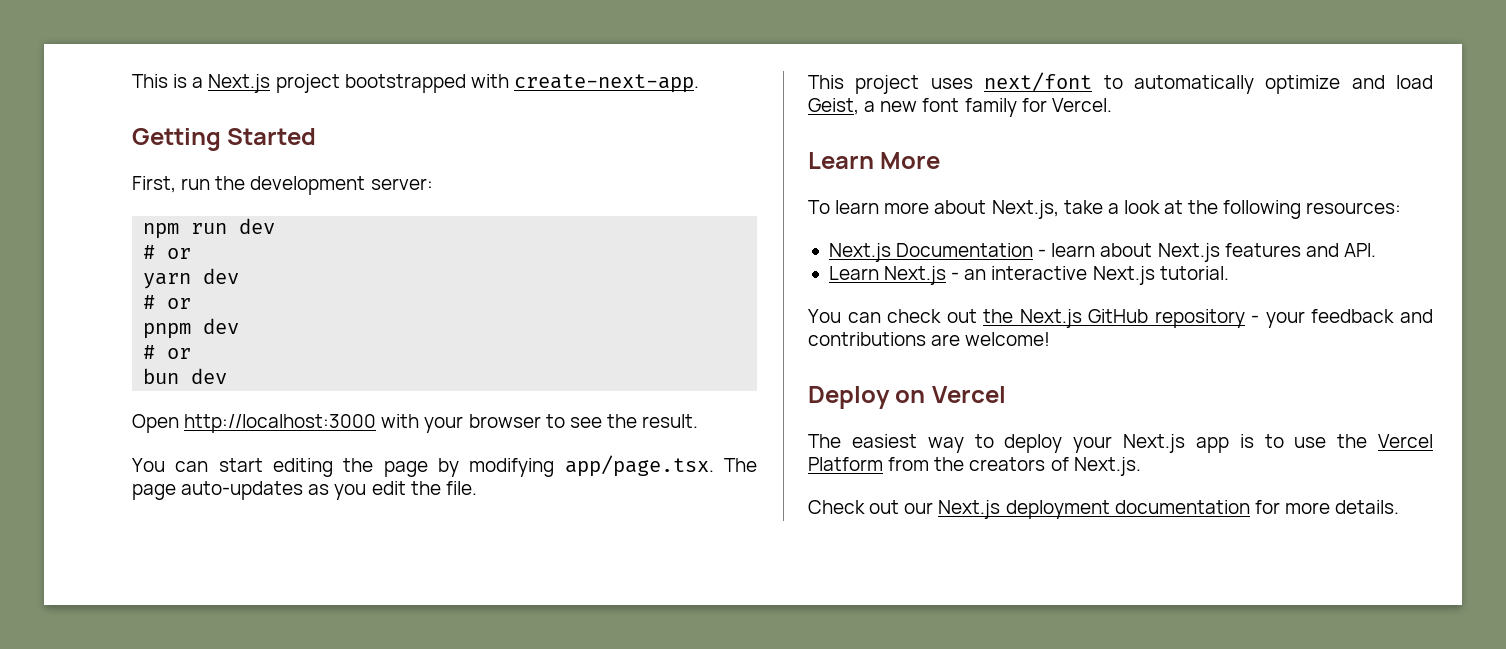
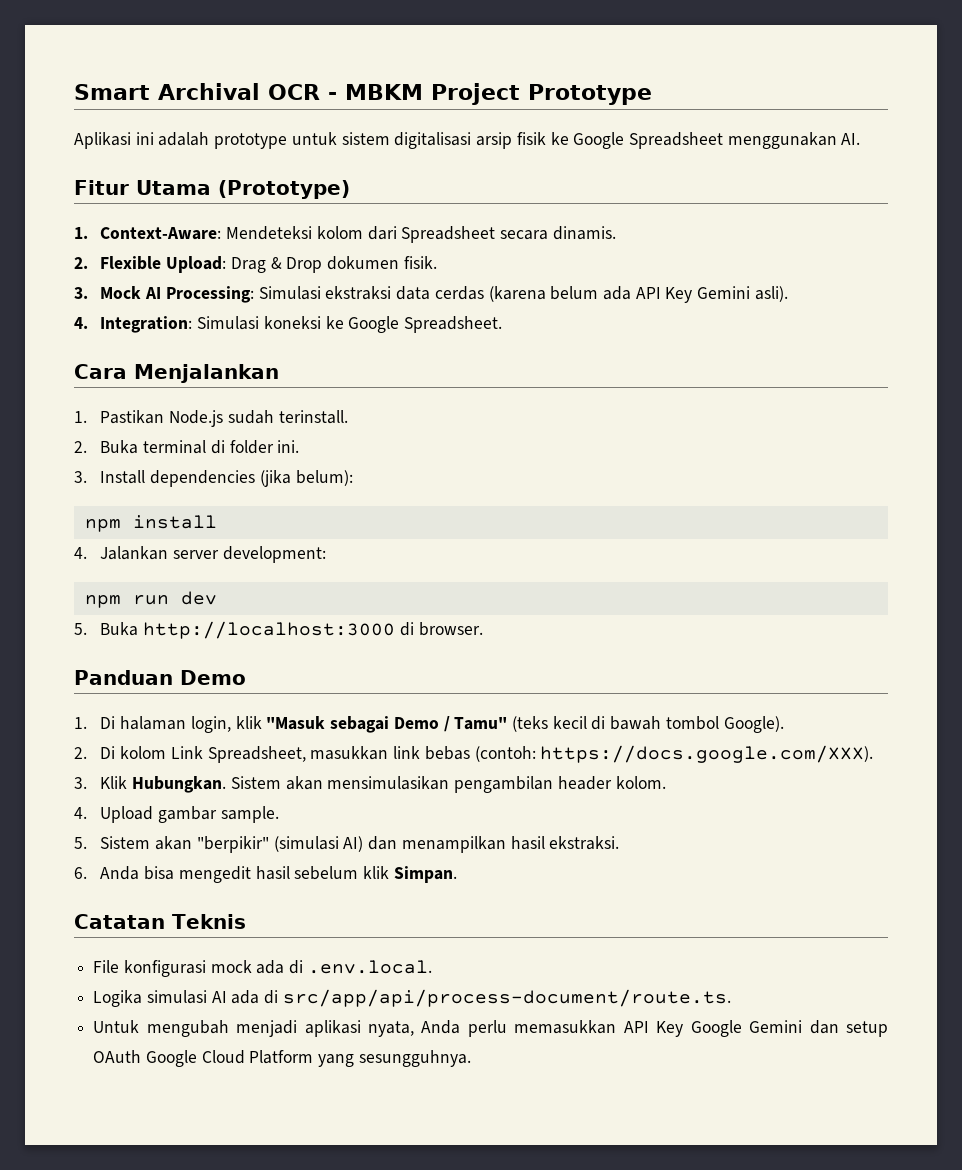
- This is a Next.js project bootstrapped with create-next-app.
- Getting Started
- First, run the development server:
+ Smart Archival OCR - MBKM Project Prototype
+ Aplikasi ini adalah prototype untuk sistem digitalisasi arsip fisik ke Google Spreadsheet menggunakan AI.
+ Fitur Utama (Prototype)
+ 1. Context-Aware: Mendeteksi kolom dari Spreadsheet secara dinamis.
+ 2. Flexible Upload: Drag & Drop dokumen fisik.
+ 3. Mock AI Processing: Simulasi ekstraksi data cerdas (karena belum ada API Key Gemini asli).
+ 4. Integration: Simulasi koneksi ke Google Spreadsheet.
+ Cara Menjalankan
+ 1. Pastikan Node.js sudah terinstall.
+ 2. Buka terminal di folder ini.
+ 3. Install dependencies (jika belum):
+ npm install
+ 4. Jalankan server development:
  npm run dev
- # or
- yarn dev
- # or
- pnpm dev
- # or
- bun dev
- Open http://localhost:3000 with your browser to see the result.
- You can start editing the page by modifying app/page.tsx. The page auto-updates as you edit the file.
- This project uses next/font to automatically optimize and load Geist, a new font family for Vercel.
- Learn More
- To learn more about Next.js, take a look at the following resources:
- Next.js Documentation - learn about Next.js features and API.
- Learn Next.js - an interactive Next.js tutorial.
- You can check out the Next.js GitHub repository - your feedback and contributions are welcome!
- Deploy on Vercel
- The easiest way to deploy your Next.js app is to use the Vercel Platform from the creators of Next.js.
- Check out our Next.js deployment documentation for more details.
+ 5. Buka http://localhost:3000 di browser.
+ Panduan Demo
+ 1. Di halaman login, klik "Masuk sebagai Demo / Tamu" (teks kecil di bawah tombol Google).
+ 2. Di kolom Link Spreadsheet, masukkan link bebas (contoh: https://docs.google.com/XXX).
+ 3. Klik Hubungkan. Sistem akan mensimulasikan pengambilan header kolom.
+ 4. Upload gambar sample.
+ 5. Sistem akan "berpikir" (simulasi AI) dan menampilkan hasil ekstraksi.
+ 6. Anda bisa mengedit hasil sebelum klik Simpan.
+ Catatan Teknis
+ File konfigurasi mock ada di .env.local.
+ Logika simulasi AI ada di src/app/api/process-document/route.ts.
+ Untuk mengubah menjadi aplikasi nyata, Anda perlu memasukkan API Key Google Gemini dan setup OAuth Google Cloud Platform yang sesungguhnya.

